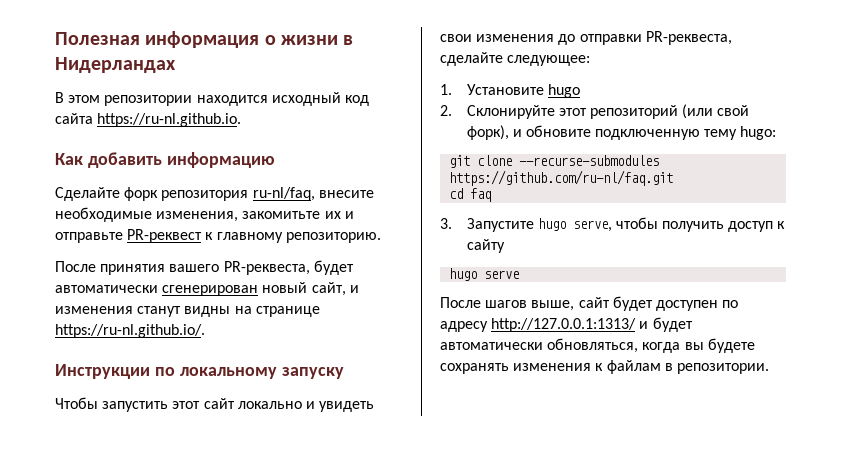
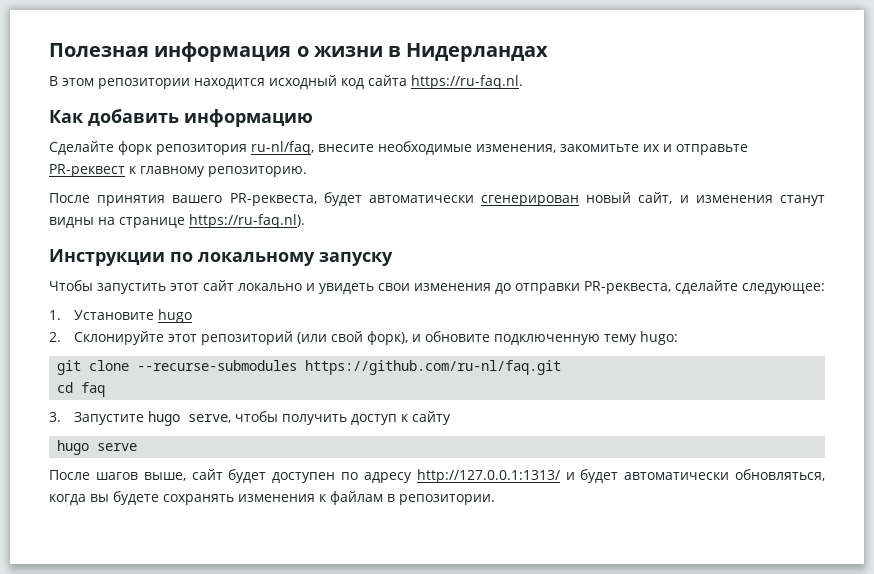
- В этом репозитории находится исходный код сайта https://ru-nl.github.io.
+ В этом репозитории находится исходный код сайта https://ru-faq.nl.
- После принятия вашего PR-реквеста, будет автоматически сгенерирован новый сайт, и изменения станут видны на странице https://ru-nl.github.io/.
+ После принятия вашего PR-реквеста, будет автоматически сгенерирован новый сайт, и изменения станут видны на странице https://ru-faq.nl).

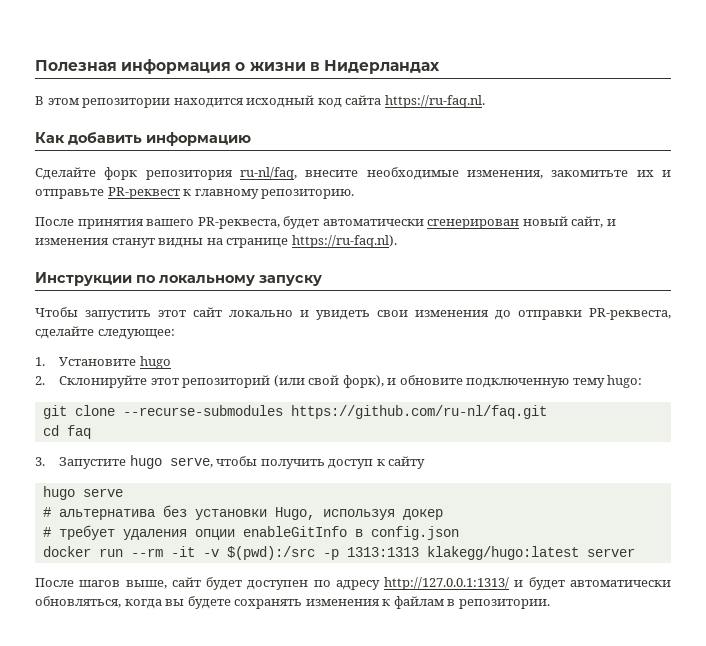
+ # альтернатива без установки Hugo, используя докер
+ # требует удаления опции enableGitInfo в config.json
+ docker run --rm -it -v $(pwd):/src -p 1313:1313 klakegg/hugo:latest server

